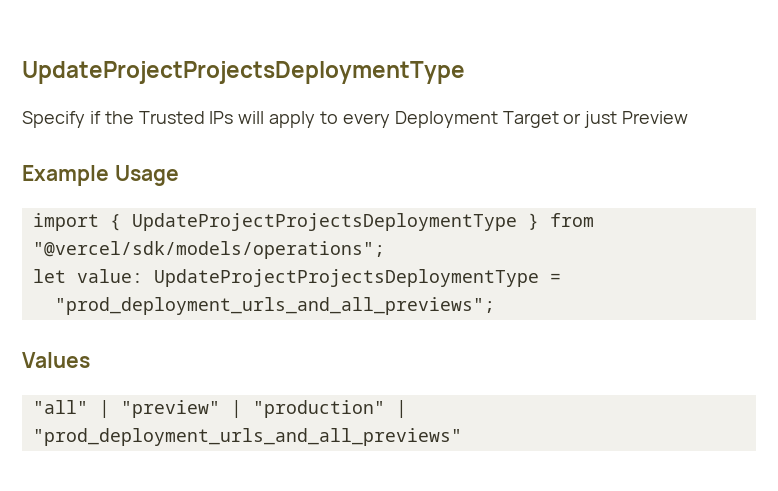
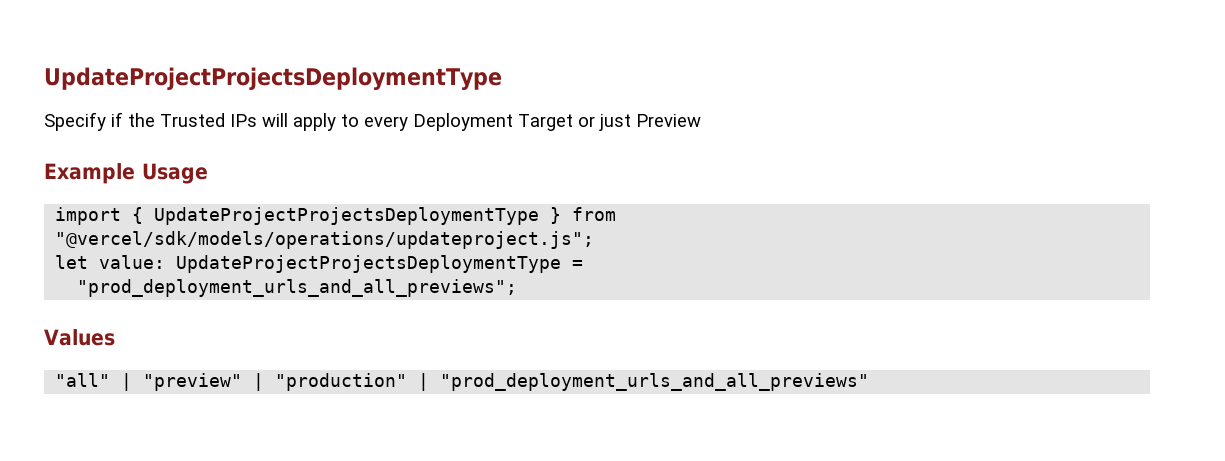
- import { UpdateProjectProjectsDeploymentType } from "@vercel/sdk/models/operations";
+ import { UpdateProjectProjectsDeploymentType } from "@vercel/sdk/models/operations/updateproject.js";

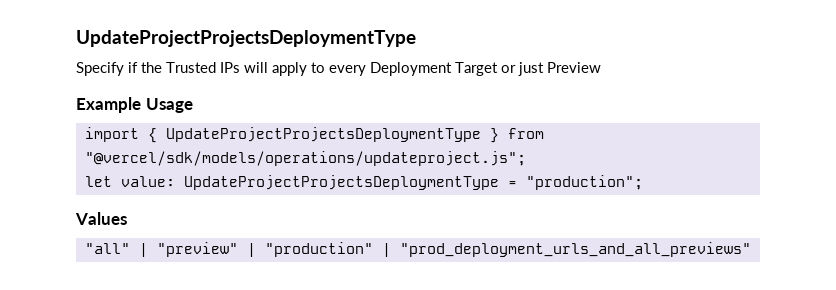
- let value: UpdateProjectProjectsDeploymentType =
- "prod_deployment_urls_and_all_previews";
+ let value: UpdateProjectProjectsDeploymentType = "production";

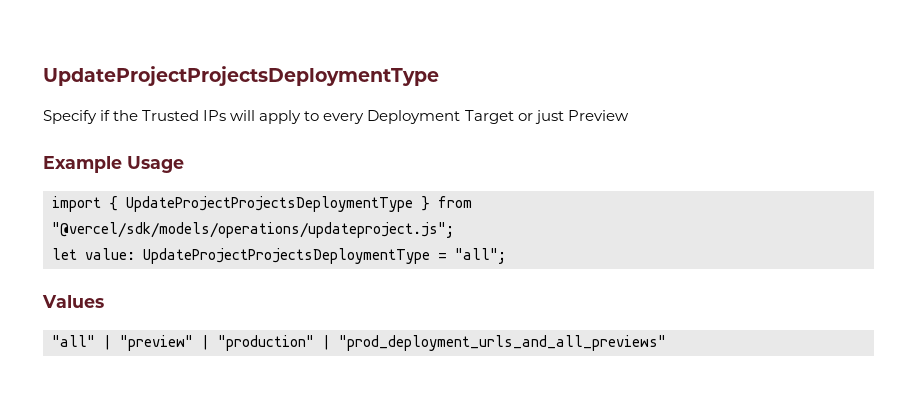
- let value: UpdateProjectProjectsDeploymentType = "production";
+ let value: UpdateProjectProjectsDeploymentType = "all";

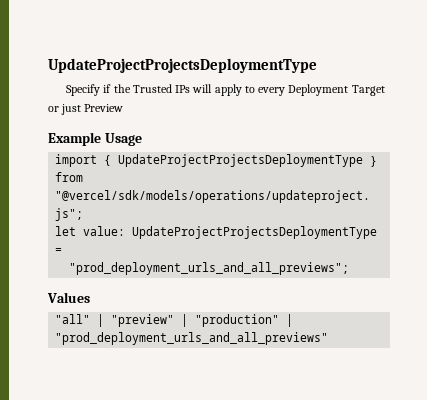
- let value: UpdateProjectProjectsDeploymentType = "all";
+ let value: UpdateProjectProjectsDeploymentType =
+ "prod_deployment_urls_and_all_previews";

